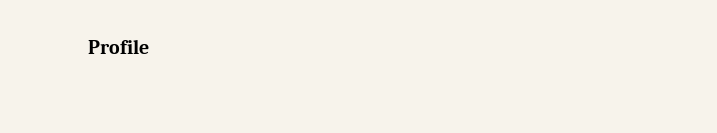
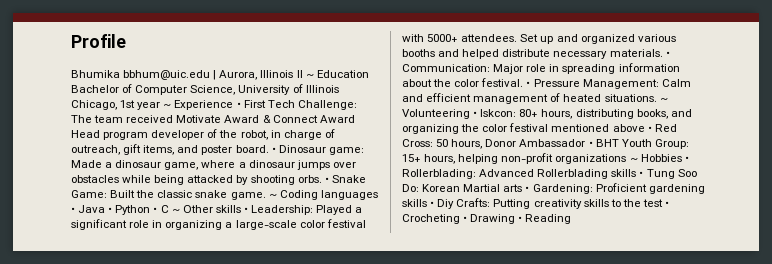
+ Bhumika bbhum@uic.edu | Aurora, Illinois Il ~ Education Bachelor of Computer Science, University of Illinois Chicago, 1st year ~ Experience • First Tech Challenge: The team received Motivate Award & Connect Award Head program developer of the robot, in charge of outreach, gift items, and poster board. • Dinosaur game: Made a dinosaur game, where a dinosaur jumps over obstacles while being attacked by shooting orbs. • Snake Game: Built the classic snake game. ~ Coding languages • Java • Python • C ~ Other skills • Leadership: Played a significant role in organizing a large-scale color festival with 5000+ attendees. Set up and organized various booths and helped distribute necessary materials. • Communication: Major role in spreading information about the color festival. • Pressure Management: Calm and efficient management of heated situations. ~ Volunteering • Iskcon: 80+ hours, distributing books, and organizing the color festival mentioned above • Red Cross: 50 hours, Donor Ambassador • BHT Youth Group: 15+ hours, helping non-profit organizations ~ Hobbies • Rollerblading: Advanced Rollerblading skills • Tung Soo Do: Korean Martial arts • Gardening: Proficient gardening skills • Diy Crafts: Putting creativity skills to the test • Crocheting • Drawing • Reading

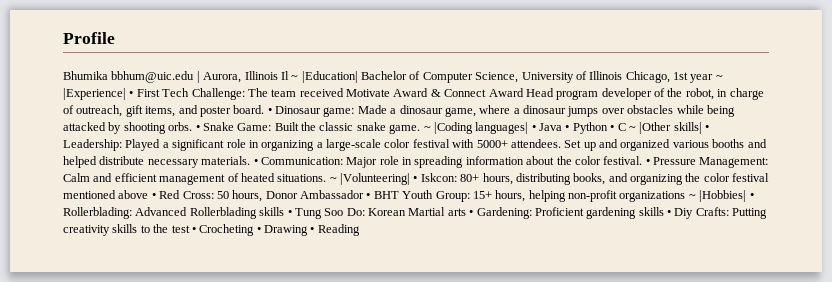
- Bhumika bbhum@uic.edu | Aurora, Illinois Il ~ Education Bachelor of Computer Science, University of Illinois Chicago, 1st year ~ Experience • First Tech Challenge: The team received Motivate Award & Connect Award Head program developer of the robot, in charge of outreach, gift items, and poster board.
+ Bhumika bbhum@uic.edu | Aurora, Illinois Il ~ |Education| Bachelor of Computer Science, University of Illinois Chicago, 1st year ~ |Experience| • First Tech Challenge: The team received Motivate Award & Connect Award Head program developer of the robot, in charge of outreach, gift items, and poster board.
- ~ Coding languages • Java • Python • C ~ Other skills • Leadership: Played a significant role in organizing a large-scale color festival with 5000+ attendees.
+ ~ |Coding languages| • Java • Python • C ~ |Other skills| • Leadership: Played a significant role in organizing a large-scale color festival with 5000+ attendees.
- ~ Volunteering • Iskcon:
+ ~ |Volunteering| • Iskcon:
- 15+ hours, helping non-profit organizations ~ Hobbies • Rollerblading:
+ 15+ hours, helping non-profit organizations ~ |Hobbies| • Rollerblading:

